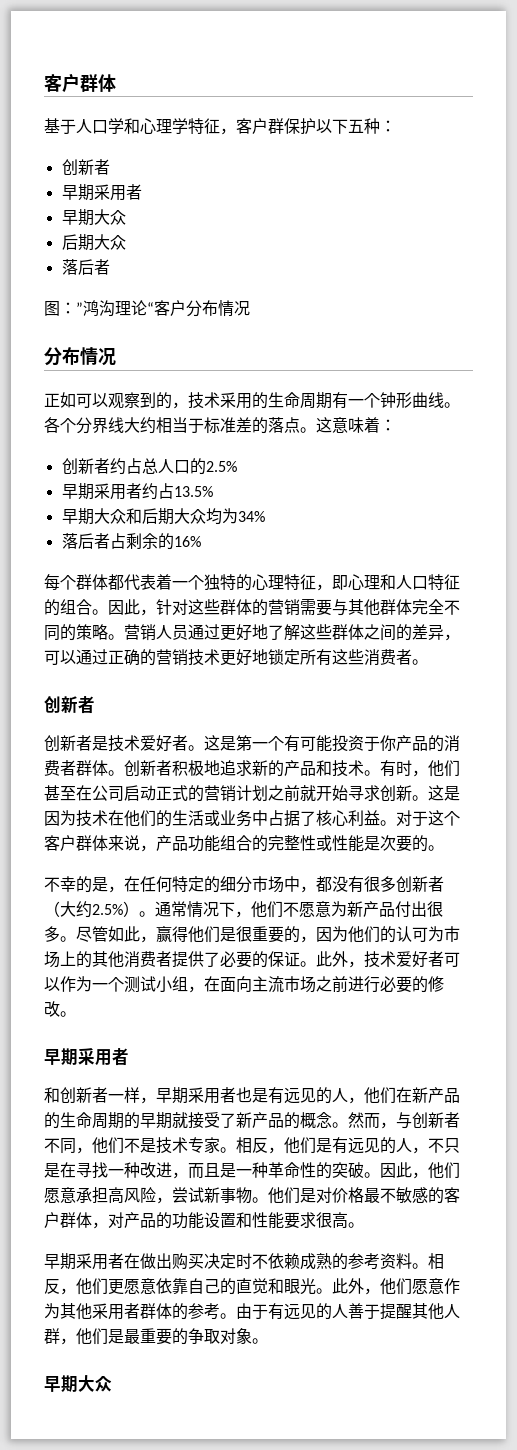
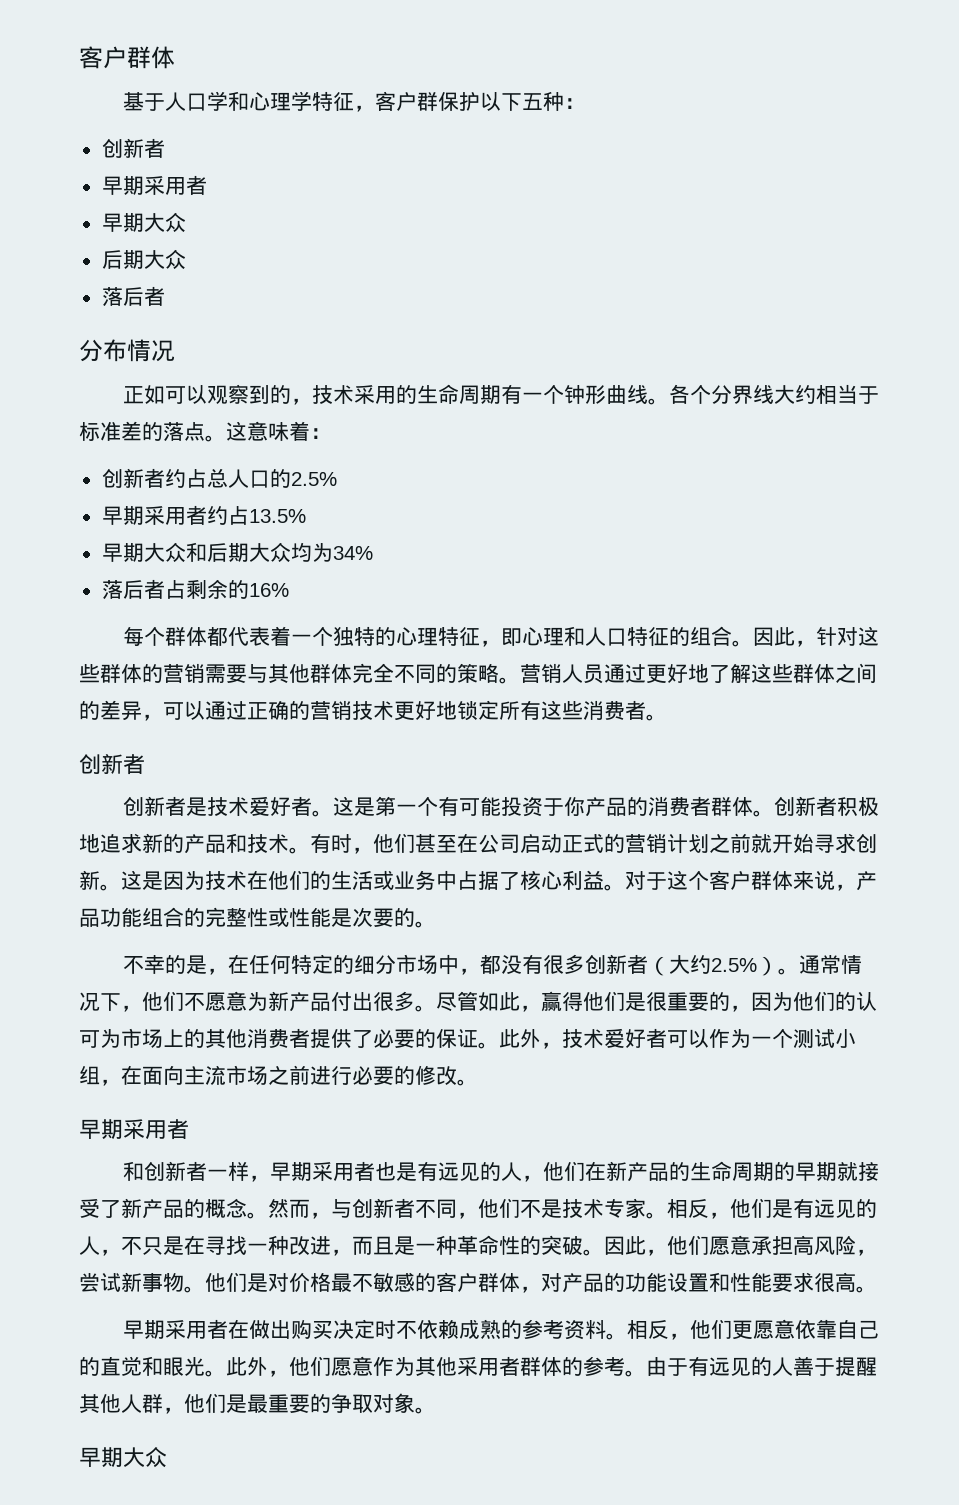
- 图：”鸿沟理论“客户分布情况

